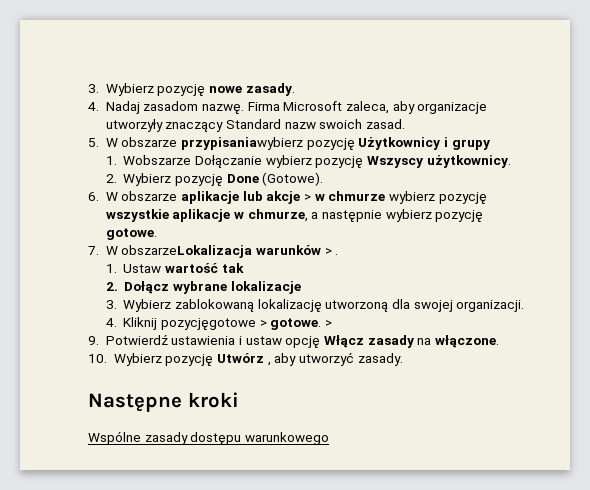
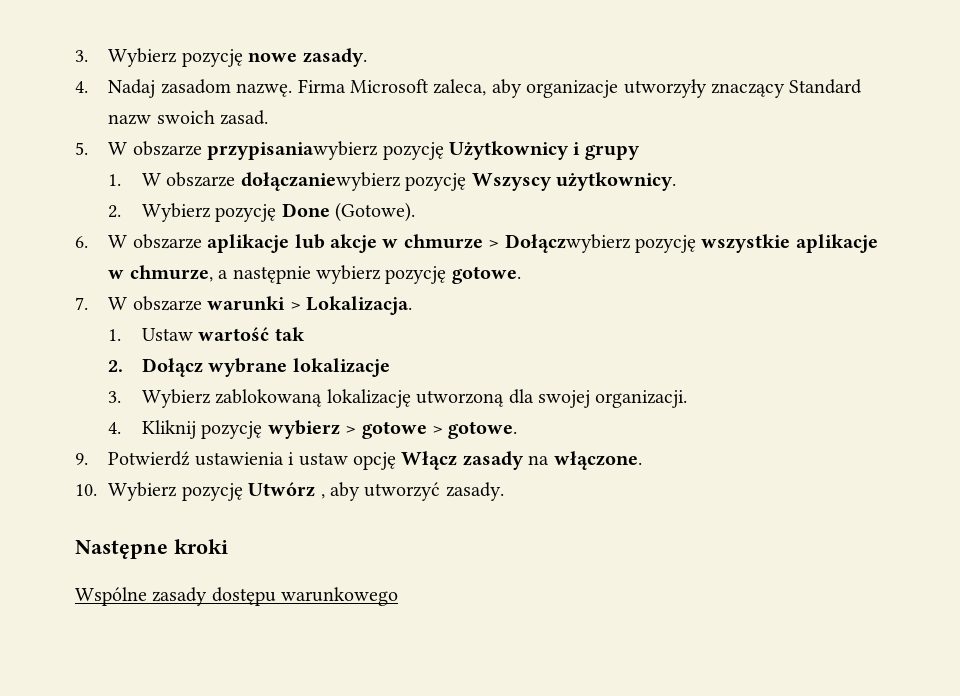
- 1. Wobszarze Dołączanie wybierz pozycję Wszyscy użytkownicy.
+ 1. W obszarze dołączaniewybierz pozycję Wszyscy użytkownicy.
- 6. W obszarze aplikacje lub akcje > w chmurze wybierz pozycję wszystkie aplikacje w chmurze, a następnie wybierz pozycję gotowe.
+ 6. W obszarze aplikacje lub akcje w chmurze > Dołączwybierz pozycję wszystkie aplikacje w chmurze, a następnie wybierz pozycję gotowe.
- 7. W obszarzeLokalizacja warunków > .
+ 7. W obszarze warunki > Lokalizacja.
- 4. Kliknij pozycjęgotowe > gotowe. >
+ 4. Kliknij pozycję wybierz > gotowe > gotowe.

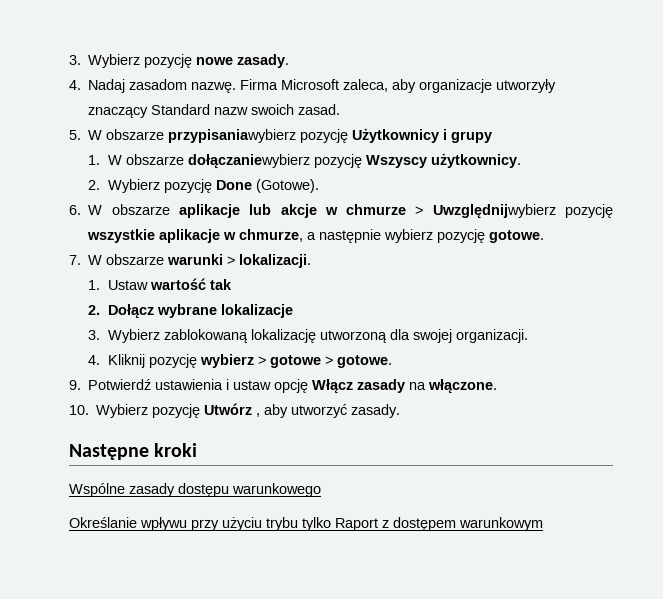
- 6. W obszarze aplikacje lub akcje w chmurze > Dołączwybierz pozycję wszystkie aplikacje w chmurze, a następnie wybierz pozycję gotowe.
+ 6. W obszarze aplikacje lub akcje w chmurze > Uwzględnijwybierz pozycję wszystkie aplikacje w chmurze, a następnie wybierz pozycję gotowe.
- 7. W obszarze warunki > Lokalizacja.
+ 7. W obszarze warunki > lokalizacji.
+ Określanie wpływu przy użyciu trybu tylko Raport z dostępem warunkowym

